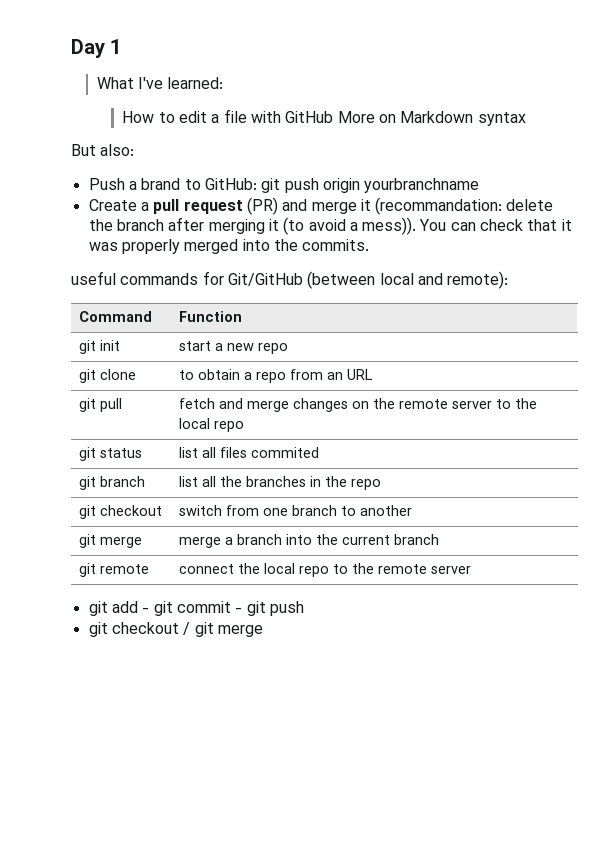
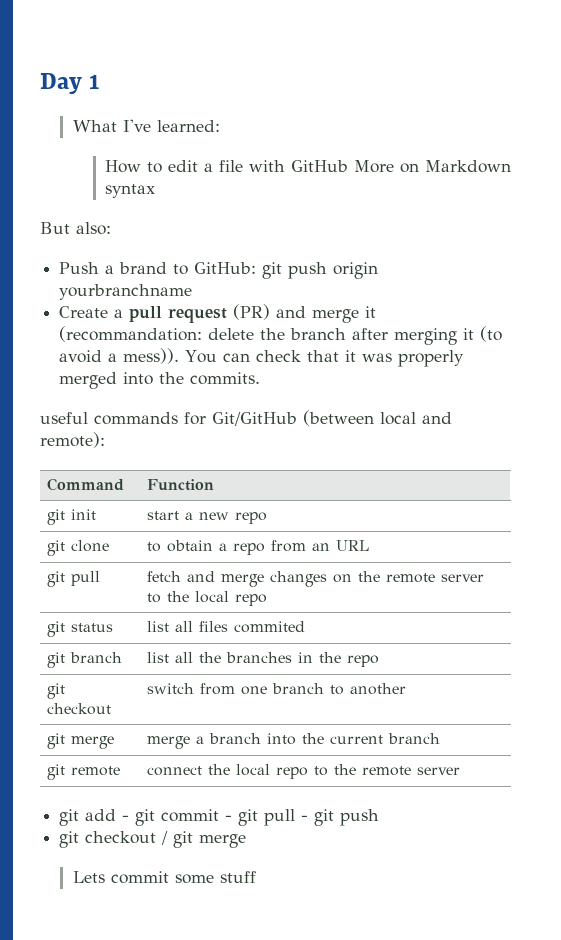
- git add - git commit - git push
+ git add - git commit - git pull - git push
+ Lets commit some stuff

